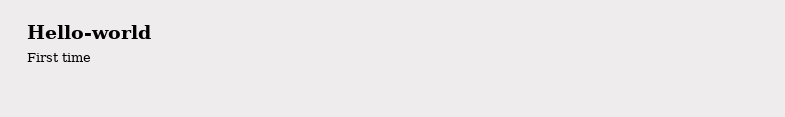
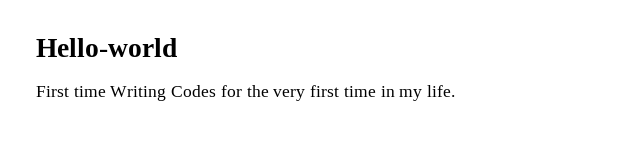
- First time
+ First time Writing Codes for the very first time in my life.

